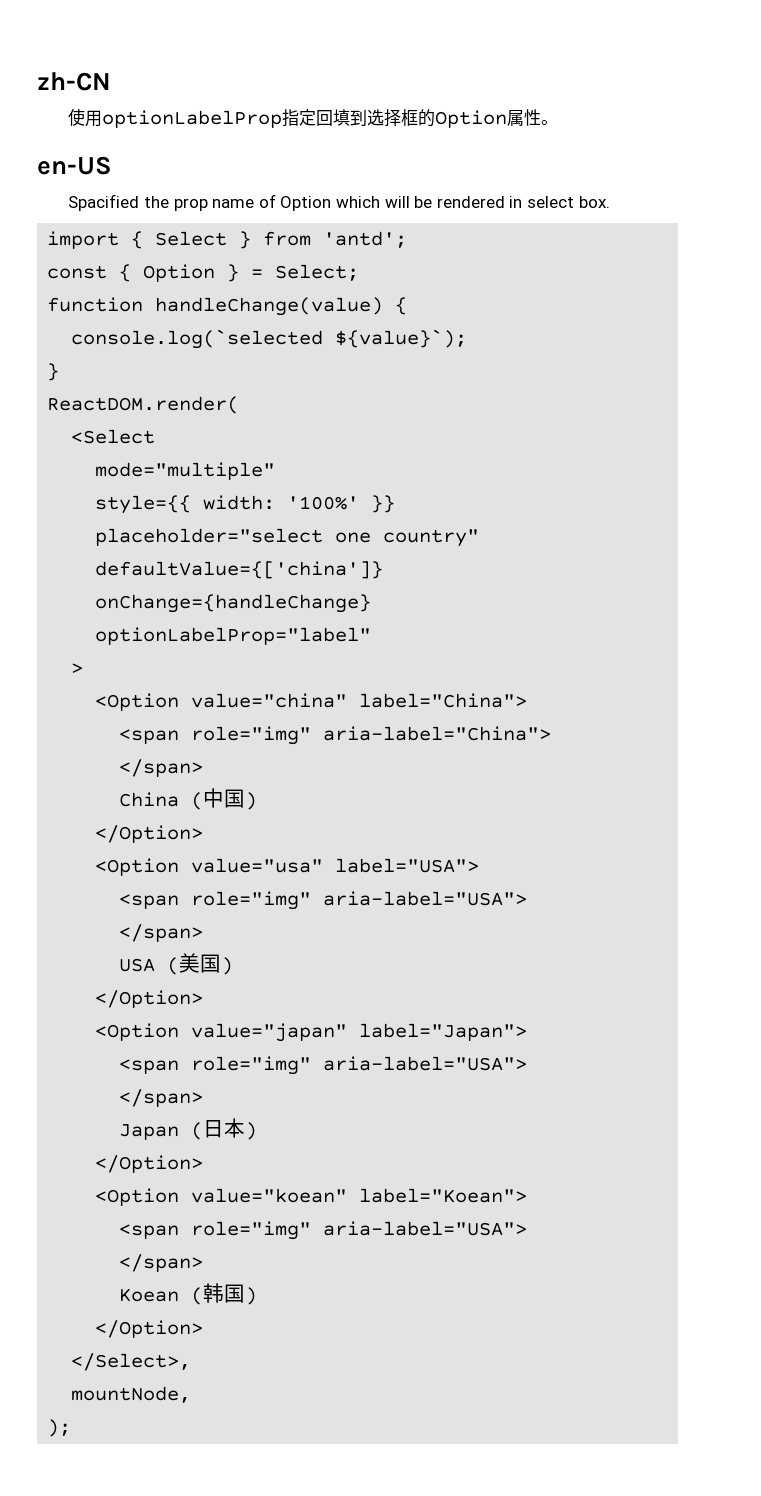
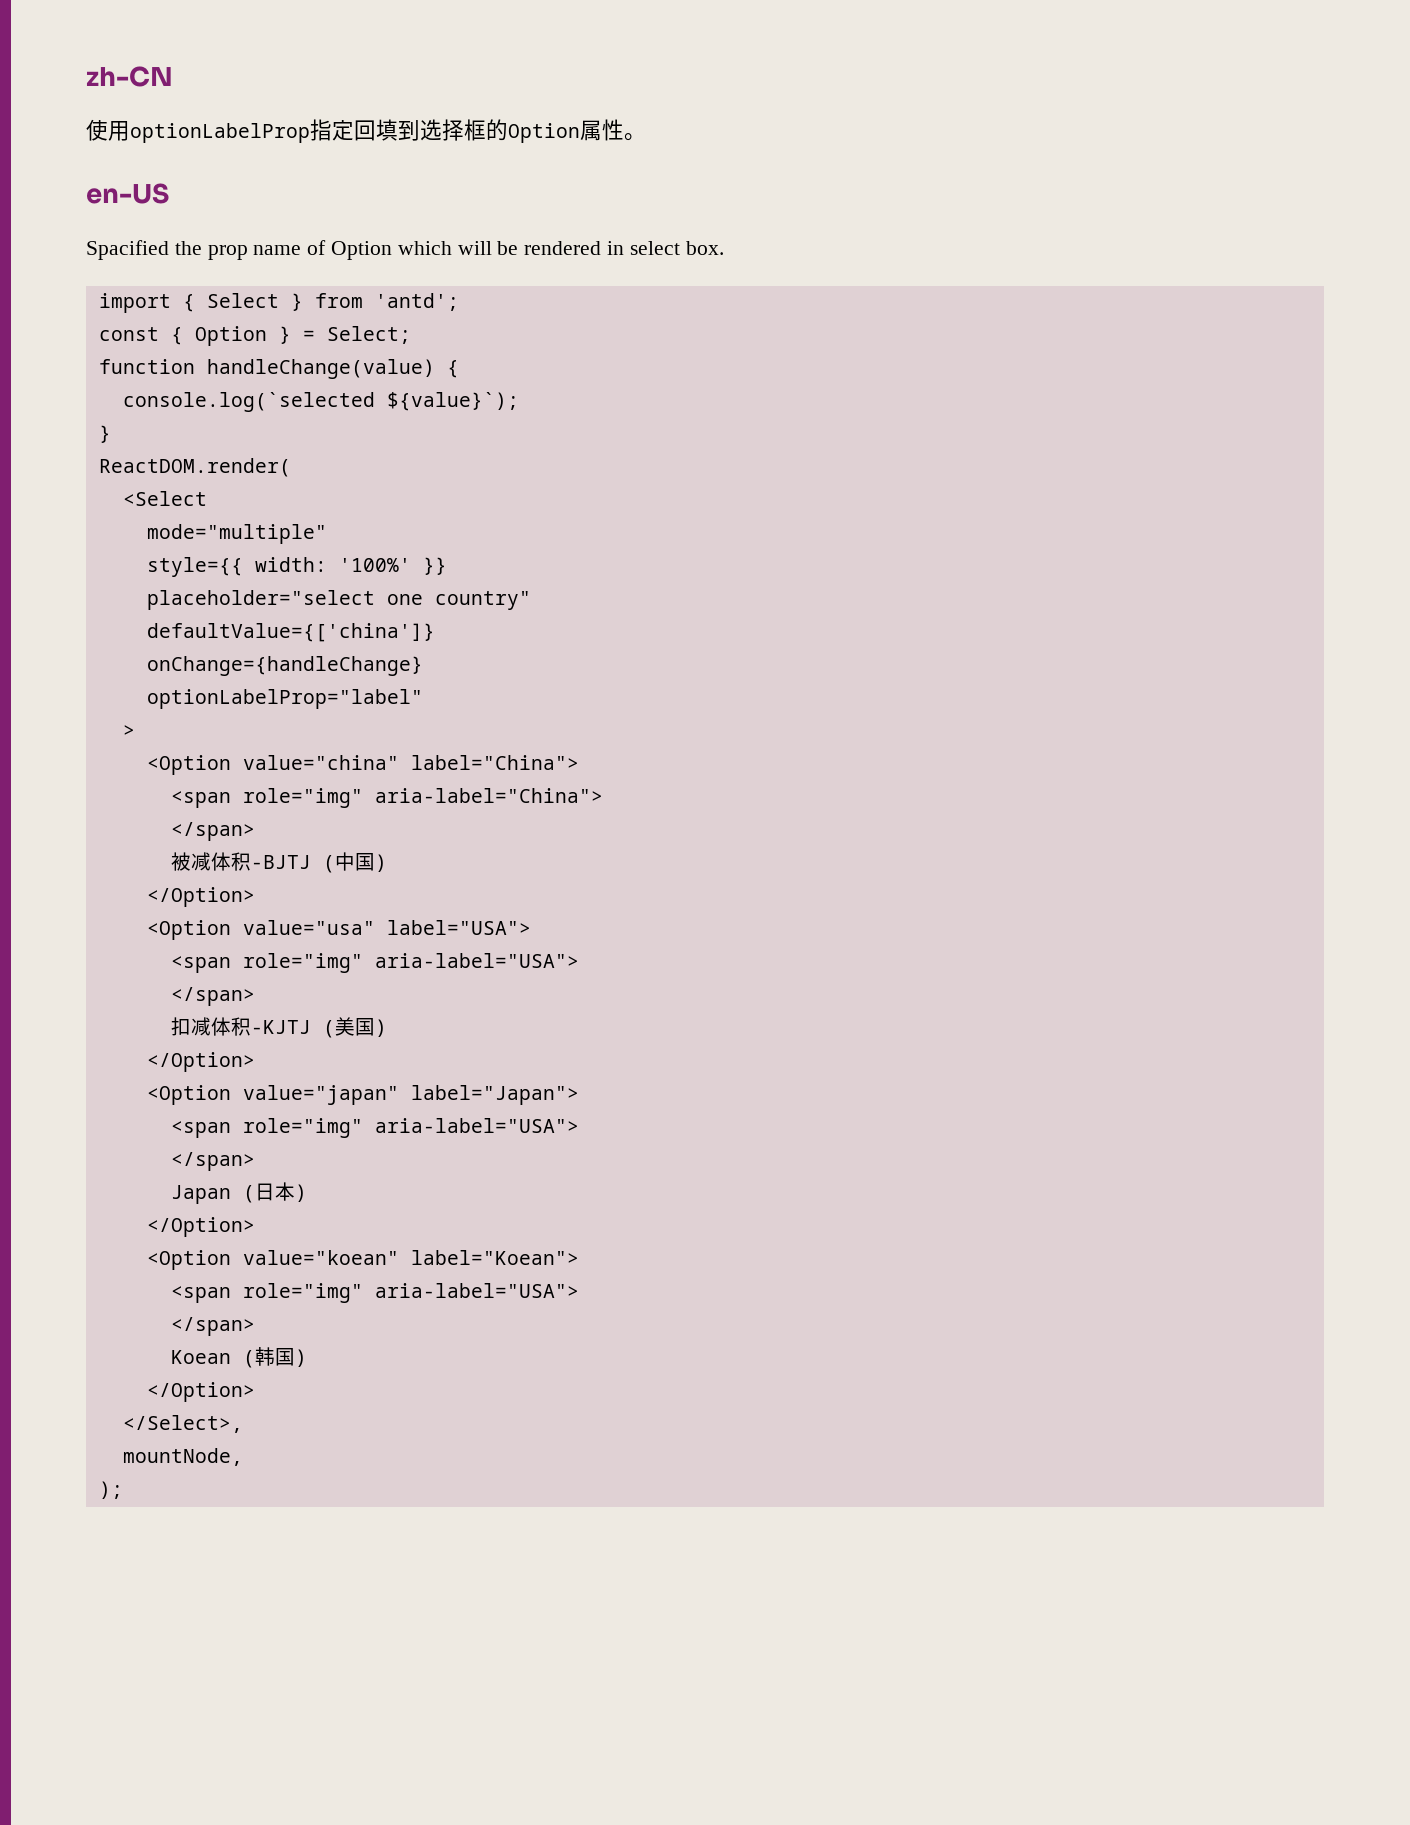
- China (中国)
+ 被减体积-BJTJ (中国)
- USA (美国)
+ 扣减体积-KJTJ (美国)

